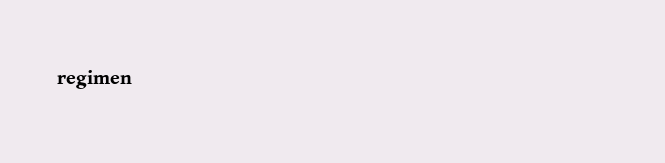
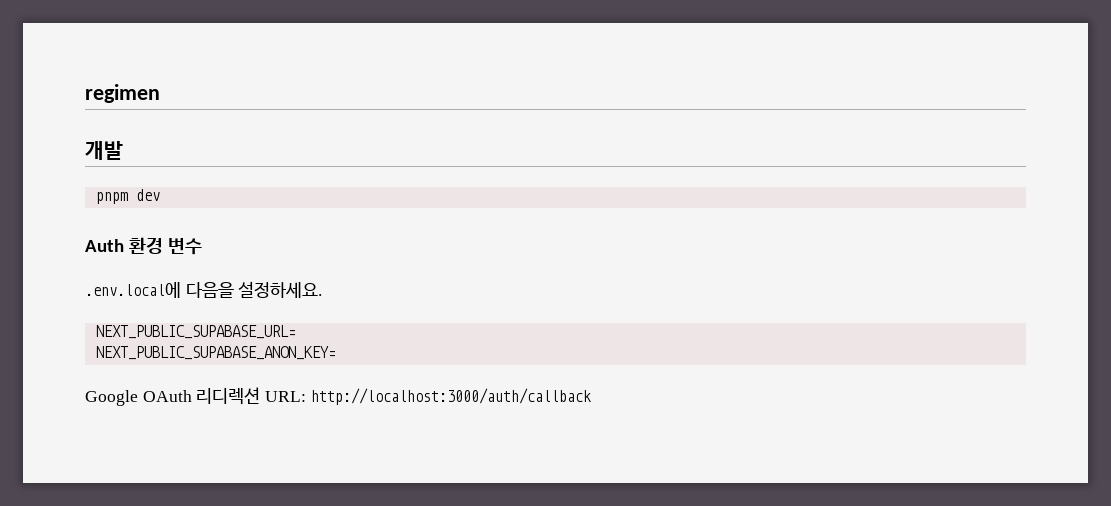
+ 개발
+ pnpm dev
+ Auth 환경 변수
+ .env.local에 다음을 설정하세요.
+ NEXT_PUBLIC_SUPABASE_URL=
+ NEXT_PUBLIC_SUPABASE_ANON_KEY=
+ Google OAuth 리디렉션 URL: http://localhost:3000/auth/callback

